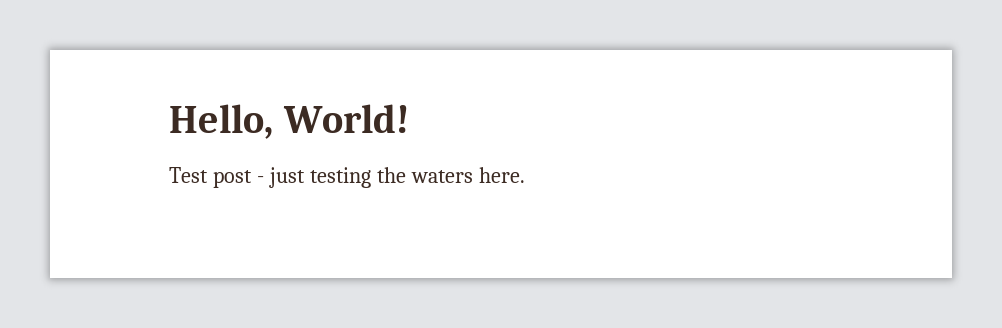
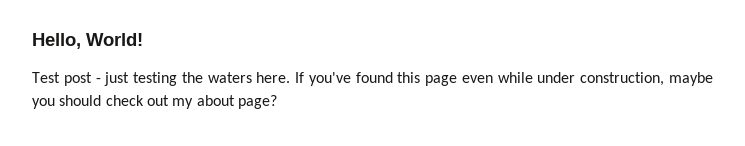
+ If you've found this page even while under construction, maybe you should check out my about page?

